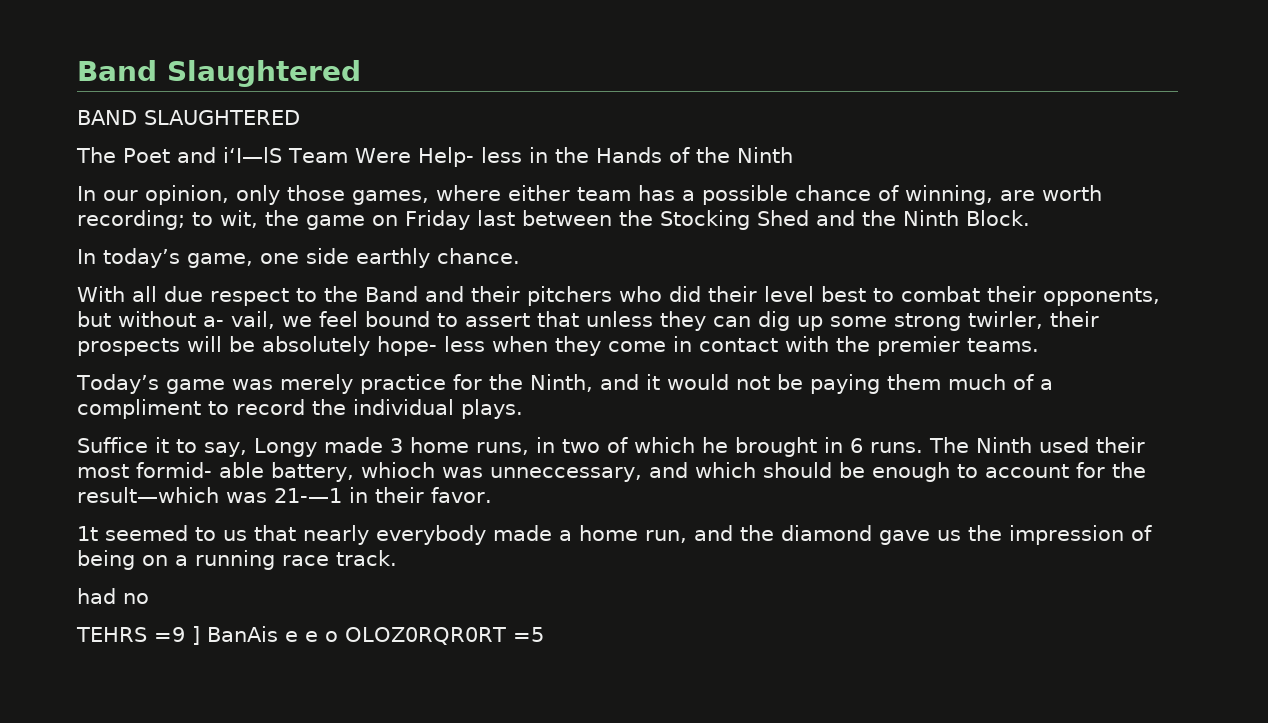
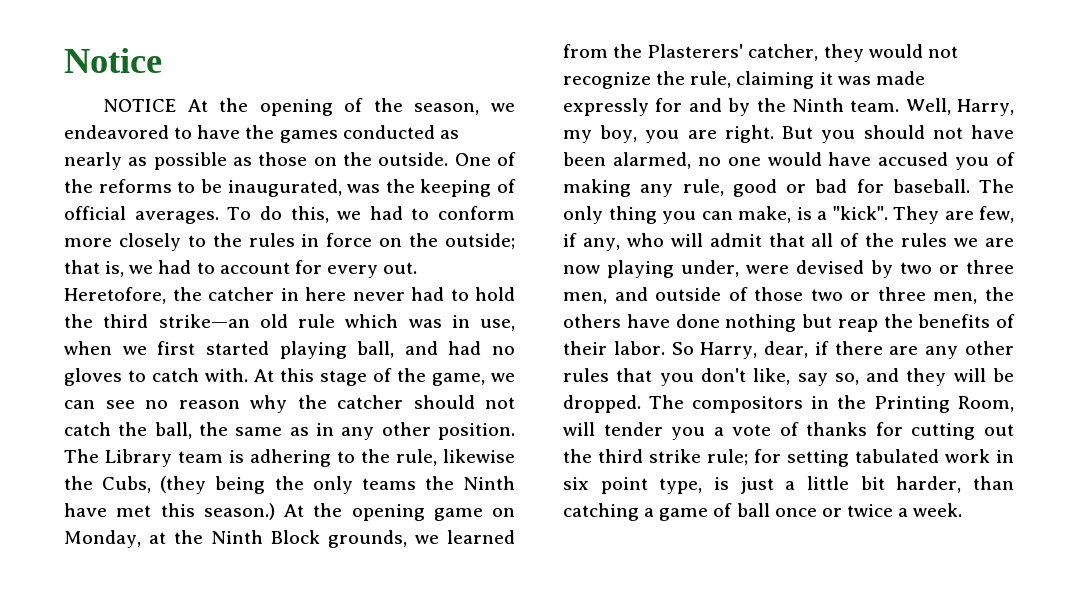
- Band Slaughtered
- BAND SLAUGHTERED
- The Poet and i‘I—lS Team Were Help- less in the Hands of the Ninth
- In our opinion, only those games, where either team has a possible chance of winning, are worth recording; to wit, the game on Friday last between the Stocking Shed and the Ninth Block.
- In today’s game, one side earthly chance.
- With all due respect to the Band and their pitchers who did their level best to combat their opponents, but without a- vail, we feel bound to assert that unless they can dig up some strong twirler, their prospects will be absolutely hope- less when they come in contact with the premier teams.
- Today’s game was merely practice for the Ninth, and it would not be paying them much of a compliment to record the individual plays.
- Suffice it to say, Longy made 3 home runs, in two of which he brought in 6 runs. The Ninth used their most formid- able battery, whioch was unneccessary, and which should be enough to account for the result—which was 21-—1 in their favor.
- 1t seemed to us that nearly everybody made a home run, and the diamond gave us the impression of being on a running race track.
- had no
- TEHRS =9 ] BanAis e e o OLOZ0RQR0RT =5
+ Notice
+ NOTICE At the opening of the season, we endeavored to have the games conducted as nearly as possible as those on the outside. One of the reforms to be inaugurated, was the keeping of official averages. To do this, we had to conform more closely to the rules in force on the outside; that is, we had to account for every out. Heretofore, the catcher in here never had to hold the third strike—an old rule which was in use, when we first started playing ball, and had no gloves to catch with. At this stage of the game, we can see no reason why the catcher should not catch the ball, the same as in any other position. The Library team is adhering to the rule, likewise the Cubs, (they being the only teams the Ninth have met this season.) At the opening game on Monday, at the Ninth Block grounds, we learned from the Plasterers' catcher, they would not recognize the rule, claiming it was made expressly for and by the Ninth team. Well, Harry, my boy, you are right. But you should not have been alarmed, no one would have accused you of making any rule, good or bad for baseball. The only thing you can make, is a "kick". They are few, if any, who will admit that all of the rules we are now playing under, were devised by two or three men, and outside of those two or three men, the others have done nothing but reap the benefits of their labor. So Harry, dear, if there are any other rules that you don't like, say so, and they will be dropped. The compositors in the Printing Room, will tender you a vote of thanks for cutting out the third strike rule; for setting tabulated work in six point type, is just a little bit harder, than catching a game of ball once or twice a week.

